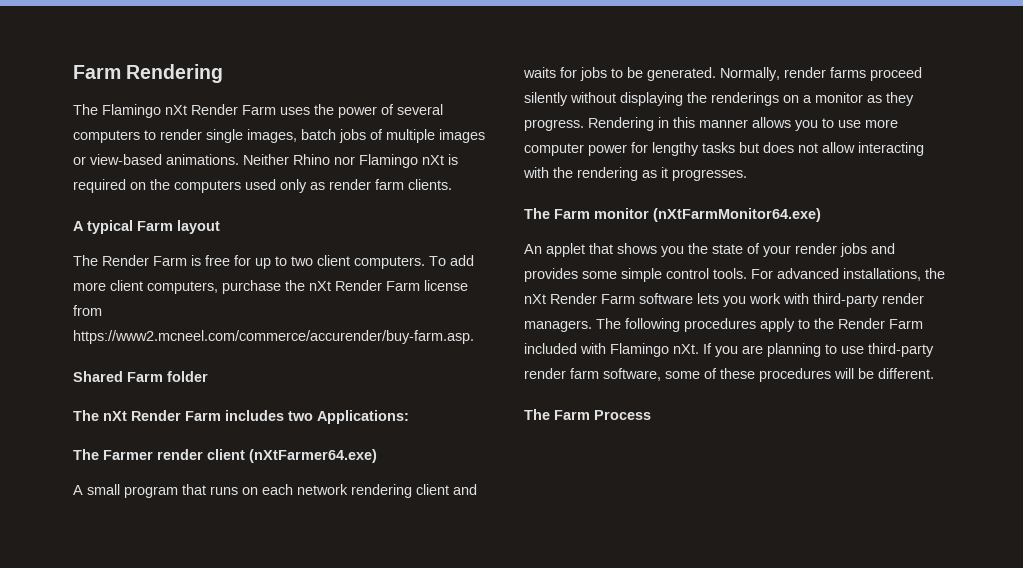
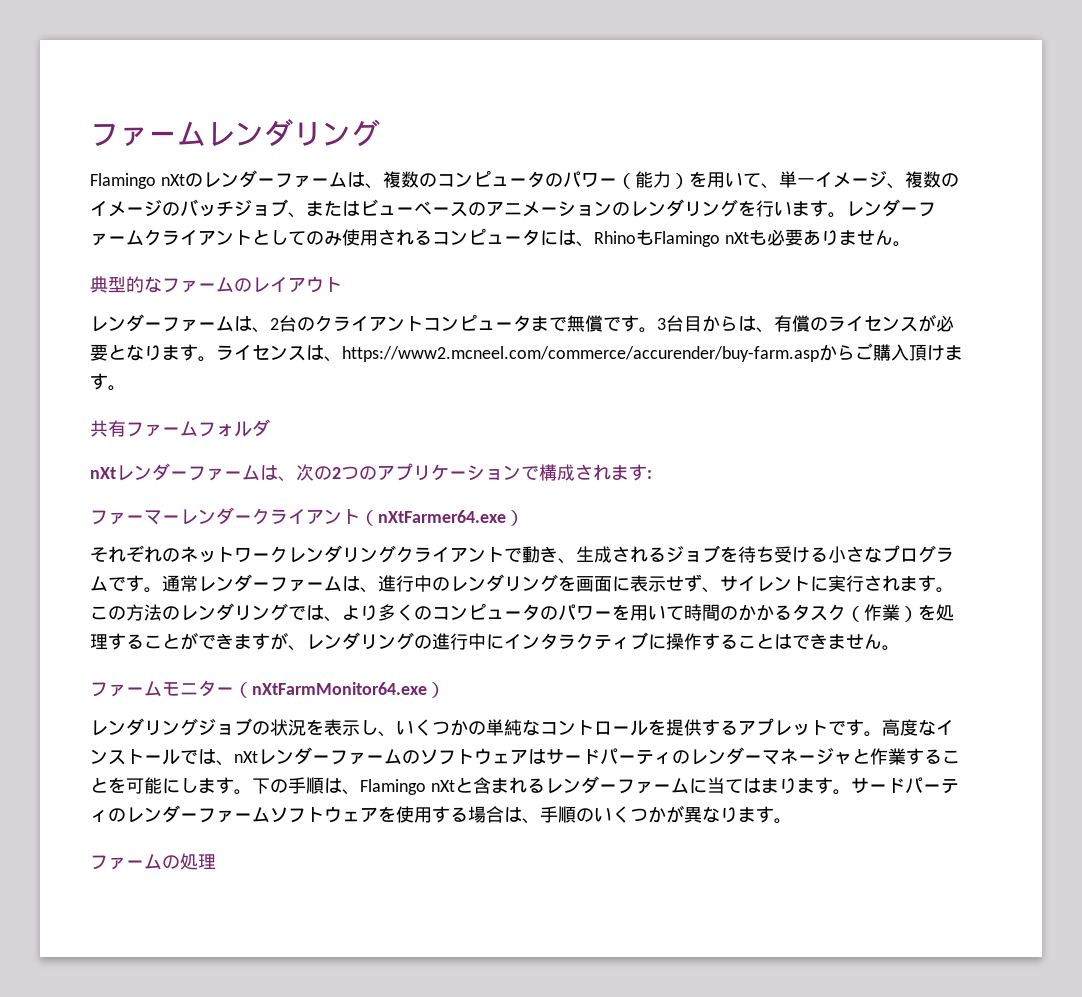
- Farm Rendering
- The Flamingo nXt Render Farm uses the power of several computers to render single images, batch jobs of multiple images or view-based animations. Neither Rhino nor Flamingo nXt is required on the computers used only as render farm clients.
- A typical Farm layout
- The Render Farm is free for up to two client computers. To add more client computers, purchase the nXt Render Farm license from https://www2.mcneel.com/commerce/accurender/buy-farm.asp.
- Shared Farm folder
- The nXt Render Farm includes two Applications:
- The Farmer render client (nXtFarmer64.exe)
- A small program that runs on each network rendering client and waits for jobs to be generated. Normally, render farms proceed silently without displaying the renderings on a monitor as they progress. Rendering in this manner allows you to use more computer power for lengthy tasks but does not allow interacting with the rendering as it progresses.
- The Farm monitor (nXtFarmMonitor64.exe)
- An applet that shows you the state of your render jobs and provides some simple control tools. For advanced installations, the nXt Render Farm software lets you work with third-party render managers. The following procedures apply to the Render Farm included with Flamingo nXt. If you are planning to use third-party render farm software, some of these procedures will be different.
- The Farm Process
+ ファームレンダリング
+ Flamingo nXtのレンダーファームは、複数のコンピュータのパワー（能力）を用いて、単一イメージ、複数のイメージのバッチジョブ、またはビューベースのアニメーションのレンダリングを行います。レンダーファームクライアントとしてのみ使用されるコンピュータには、RhinoもFlamingo nXtも必要ありません。
+ 典型的なファームのレイアウト
+ レンダーファームは、2台のクライアントコンピュータまで無償です。3台目からは、有償のライセンスが必要となります。ライセンスは、https://www2.mcneel.com/commerce/accurender/buy-farm.aspからご購入頂けます。
+ 共有ファームフォルダ
+ nXtレンダーファームは、次の2つのアプリケーションで構成されます:
+ ファーマーレンダークライアント（nXtFarmer64.exe）
+ それぞれのネットワークレンダリングクライアントで動き、生成されるジョブを待ち受ける小さなプログラムです。通常レンダーファームは、進行中のレンダリングを画面に表示せず、サイレントに実行されます。この方法のレンダリングでは、より多くのコンピュータのパワーを用いて時間のかかるタスク（作業）を処理することができますが、レンダリングの進行中にインタラクティブに操作することはできません。
+ ファームモニター（nXtFarmMonitor64.exe）
+ レンダリングジョブの状況を表示し、いくつかの単純なコントロールを提供するアプレットです。高度なインストールでは、nXtレンダーファームのソフトウェアはサードパーティのレンダーマネージャと作業することを可能にします。下の手順は、Flamingo nXtと含まれるレンダーファームに当てはまります。サードパーティのレンダーファームソフトウェアを使用する場合は、手順のいくつかが異なります。
+ ファームの処理

